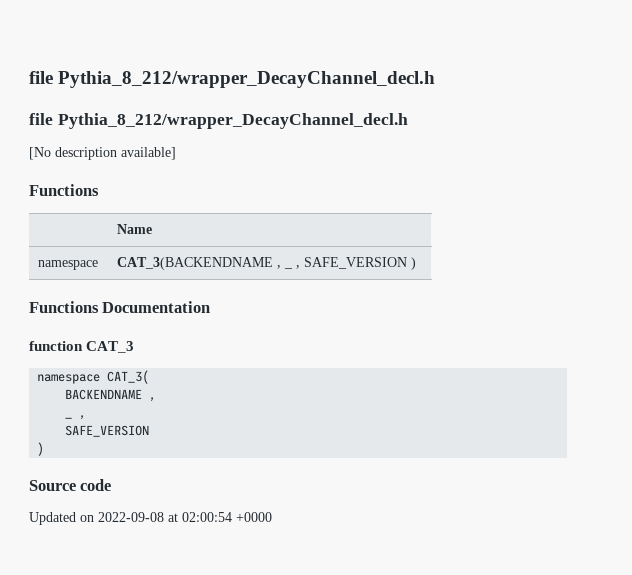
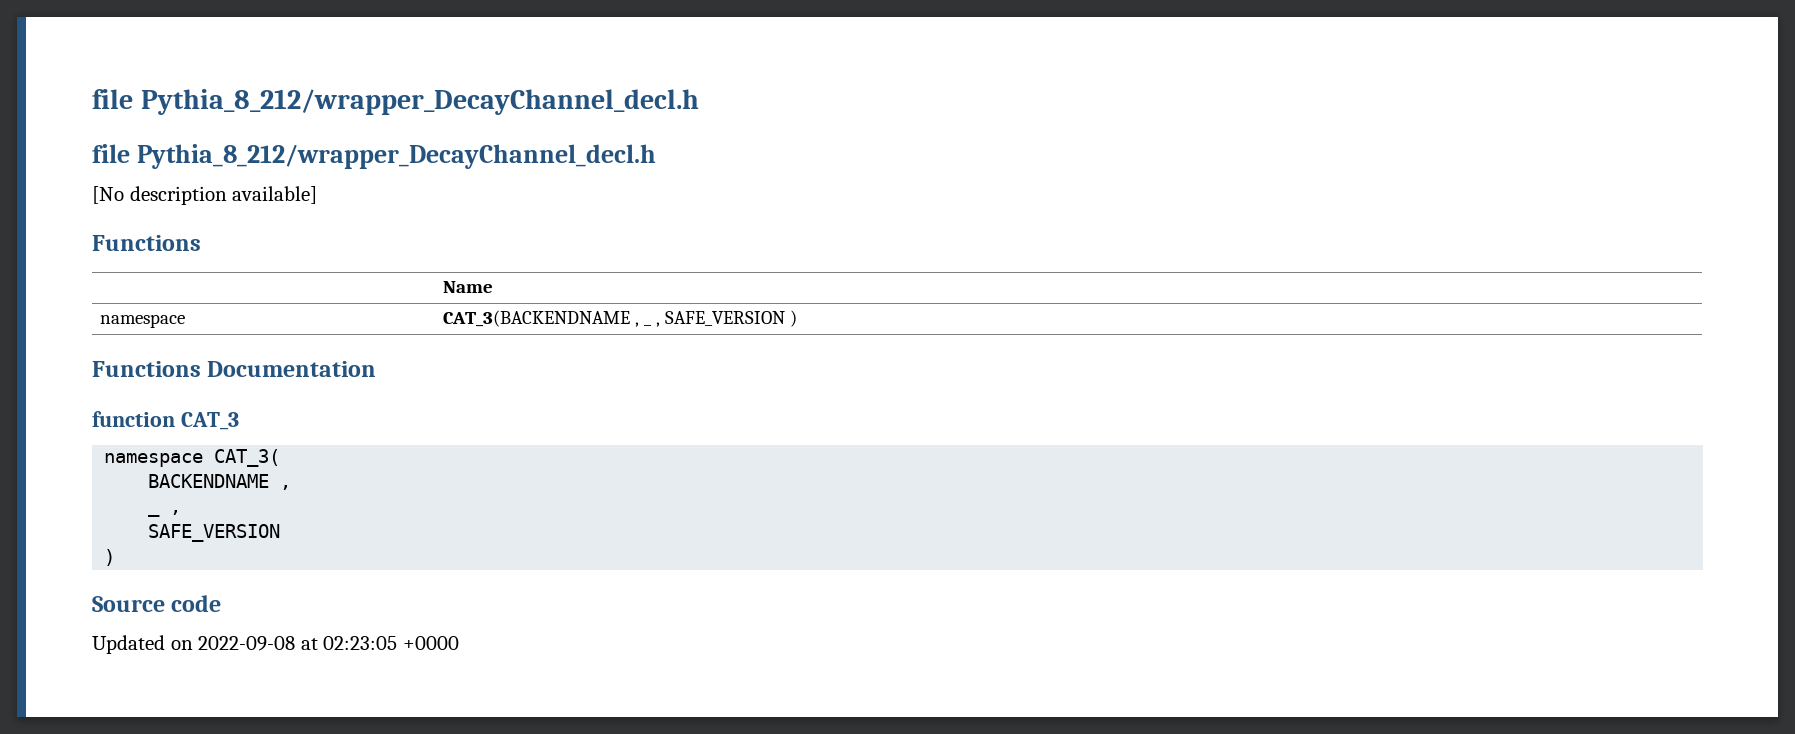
- Updated on 2022-09-08 at 02:00:54 +0000
+ Updated on 2022-09-08 at 02:23:05 +0000

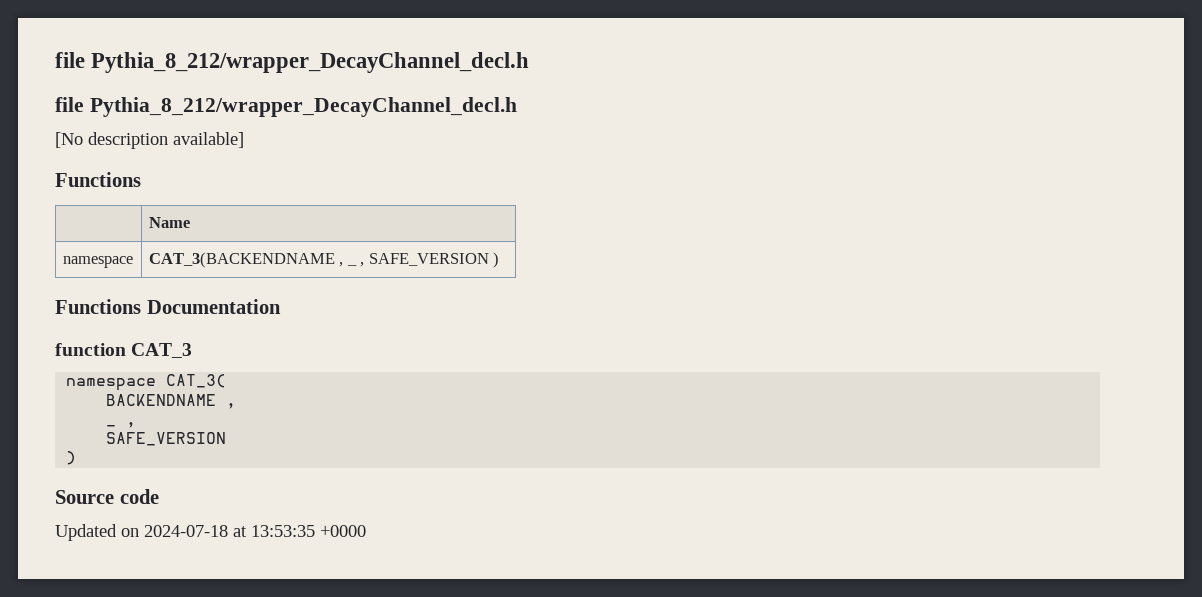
- Updated on 2022-09-08 at 02:23:05 +0000
+ Updated on 2024-07-18 at 13:53:35 +0000

